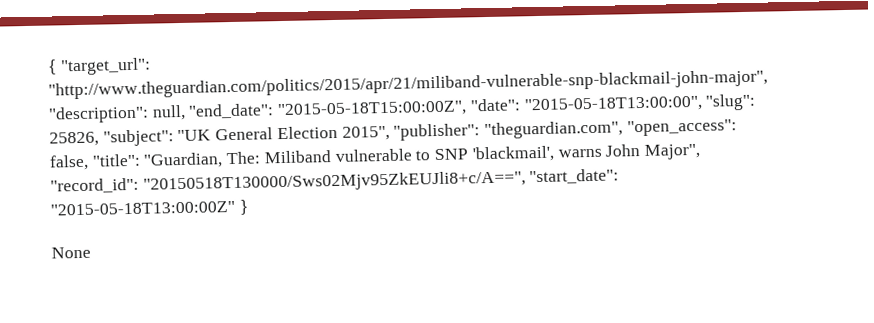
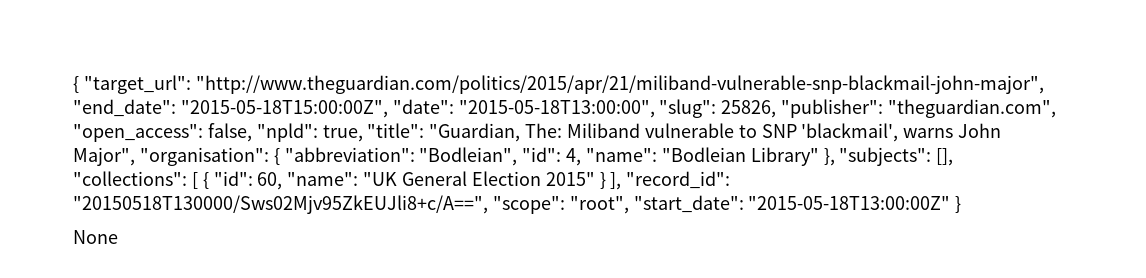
- { "target_url": "http://www.theguardian.com/politics/2015/apr/21/miliband-vulnerable-snp-blackmail-john-major", "description": null, "end_date": "2015-05-18T15:00:00Z", "date": "2015-05-18T13:00:00", "slug": 25826, "subject": "UK General Election 2015", "publisher": "theguardian.com", "open_access": false, "title": "Guardian, The: Miliband vulnerable to SNP 'blackmail', warns John Major", "record_id": "20150518T130000/Sws02Mjv95ZkEUJli8+c/A==", "start_date": "2015-05-18T13:00:00Z" }
+ { "target_url": "http://www.theguardian.com/politics/2015/apr/21/miliband-vulnerable-snp-blackmail-john-major", "end_date": "2015-05-18T15:00:00Z", "date": "2015-05-18T13:00:00", "slug": 25826, "publisher": "theguardian.com", "open_access": false, "npld": true, "title": "Guardian, The: Miliband vulnerable to SNP 'blackmail', warns John Major", "organisation": { "abbreviation": "Bodleian", "id": 4, "name": "Bodleian Library" }, "subjects": [], "collections": [ { "id": 60, "name": "UK General Election 2015" } ], "record_id": "20150518T130000/Sws02Mjv95ZkEUJli8+c/A==", "scope": "root", "start_date": "2015-05-18T13:00:00Z" }

